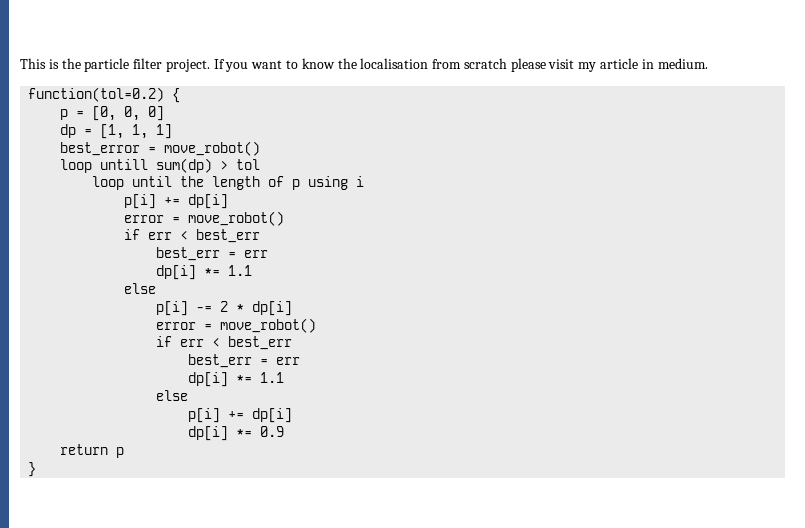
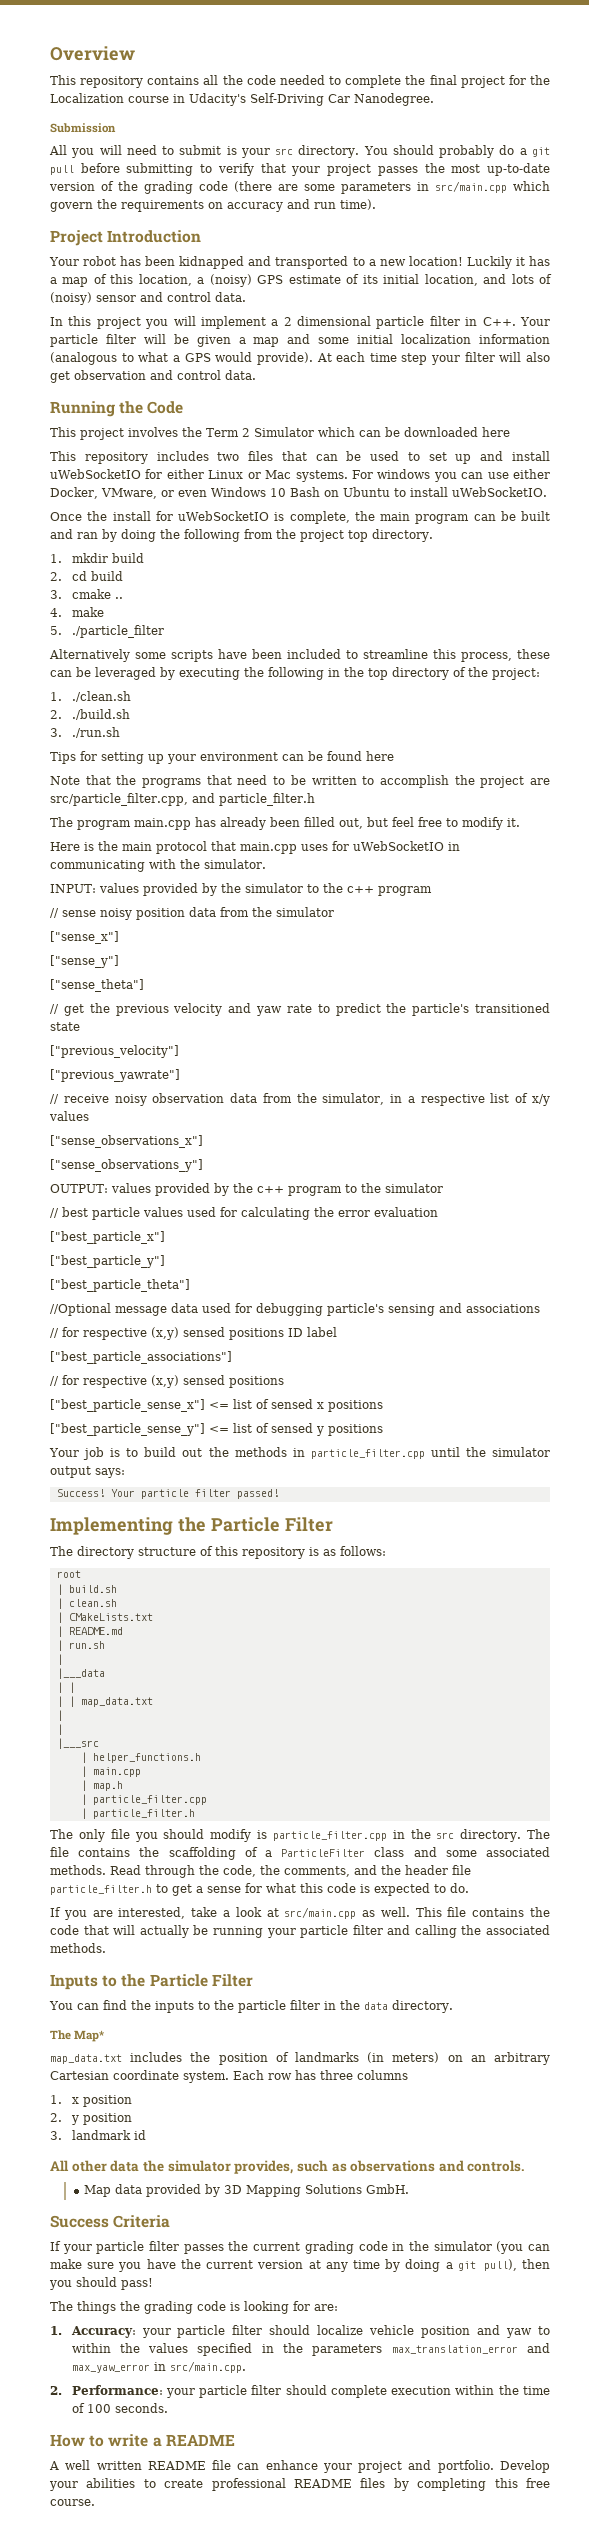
- This is the particle filter project. If you want to know the localisation from scratch please visit my article in medium.
- function(tol=0.2) {
- p = [0, 0, 0]
- dp = [1, 1, 1]
- best_error = move_robot()
- loop untill sum(dp) > tol
- loop until the length of p using i
- p[i] += dp[i]
- error = move_robot()
- if err < best_err
- best_err = err
- dp[i] *= 1.1
- else
- p[i] -= 2 * dp[i]
- error = move_robot()
- if err < best_err
- best_err = err
- dp[i] *= 1.1
- else
- p[i] += dp[i]
- dp[i] *= 0.9
- return p
- }
+ Overview
+ This repository contains all the code needed to complete the final project for the Localization course in Udacity's Self-Driving Car Nanodegree.
+ Submission
+ All you will need to submit is your src directory. You should probably do a git pull before submitting to verify that your project passes the most up-to-date version of the grading code (there are some parameters in src/main.cpp which govern the requirements on accuracy and run time).
+ Project Introduction
+ Your robot has been kidnapped and transported to a new location! Luckily it has a map of this location, a (noisy) GPS estimate of its initial location, and lots of (noisy) sensor and control data.
+ In this project you will implement a 2 dimensional particle filter in C++. Your particle filter will be given a map and some initial localization information (analogous to what a GPS would provide). At each time step your filter will also get observation and control data.
+ Running the Code
+ This project involves the Term 2 Simulator which can be downloaded here
+ This repository includes two files that can be used to set up and install uWebSocketIO for either Linux or Mac systems. For windows you can use either Docker, VMware, or even Windows 10 Bash on Ubuntu to install uWebSocketIO.
+ Once the install for uWebSocketIO is complete, the main program can be built and ran by doing the following from the project top directory.
+ 1. mkdir build
+ 2. cd build
+ 3. cmake ..
+ 4. make
+ 5. ./particle_filter
+ Alternatively some scripts have been included to streamline this process, these can be leveraged by executing the following in the top directory of the project:
+ 1. ./clean.sh
+ 2. ./build.sh
+ 3. ./run.sh
+ Tips for setting up your environment can be found here
+ Note that the programs that need to be written to accomplish the project are src/particle_filter.cpp, and particle_filter.h
+ The program main.cpp has already been filled out, but feel free to modify it.
+ Here is the main protocol that main.cpp uses for uWebSocketIO in communicating with the simulator.
+ INPUT: values provided by the simulator to the c++ program
+ // sense noisy position data from the simulator
+ ["sense_x"]
+ ["sense_y"]
+ ["sense_theta"]
+ // get the previous velocity and yaw rate to predict the particle's transitioned state
+ ["previous_velocity"]
+ ["previous_yawrate"]
+ // receive noisy observation data from the simulator, in a respective list of x/y values
+ ["sense_observations_x"]
+ ["sense_observations_y"]
+ OUTPUT: values provided by the c++ program to the simulator
+ // best particle values used for calculating the error evaluation
+ ["best_particle_x"]
+ ["best_particle_y"]
+ ["best_particle_theta"]
+ //Optional message data used for debugging particle's sensing and associations
+ // for respective (x,y) sensed positions ID label
+ ["best_particle_associations"]
+ // for respective (x,y) sensed positions
+ ["best_particle_sense_x"] <= list of sensed x positions
+ ["best_particle_sense_y"] <= list of sensed y positions
+ Your job is to build out the methods in particle_filter.cpp until the simulator output says:
+ Success! Your particle filter passed!
+ Implementing the Particle Filter
+ The directory structure of this repository is as follows:
+ root
+ | build.sh
+ | clean.sh
+ | CMakeLists.txt
+ | README.md
+ | run.sh
+ |
+ |___data
+ | |
+ | | map_data.txt
+ |
+ |
+ |___src
+ | helper_functions.h
+ | main.cpp
+ | map.h
+ | particle_filter.cpp
+ | particle_filter.h
+ The only file you should modify is particle_filter.cpp in the src directory. The file contains the scaffolding of a ParticleFilter class and some associated methods. Read through the code, the comments, and the header file particle_filter.h to get a sense for what this code is expected to do.
+ If you are interested, take a look at src/main.cpp as well. This file contains the code that will actually be running your particle filter and calling the associated methods.
+ Inputs to the Particle Filter
+ You can find the inputs to the particle filter in the data directory.
+ The Map*
+ map_data.txt includes the position of landmarks (in meters) on an arbitrary Cartesian coordinate system. Each row has three columns
+ 1. x position
+ 2. y position
+ 3. landmark id
+ All other data the simulator provides, such as observations and controls.
+ Map data provided by 3D Mapping Solutions GmbH.
+ Success Criteria
+ If your particle filter passes the current grading code in the simulator (you can make sure you have the current version at any time by doing a git pull), then you should pass!
+ The things the grading code is looking for are:
+ 1. Accuracy: your particle filter should localize vehicle position and yaw to within the values specified in the parameters max_translation_error and max_yaw_error in src/main.cpp.
+ 2. Performance: your particle filter should complete execution within the time of 100 seconds.
+ How to write a README
+ A well written README file can enhance your project and portfolio. Develop your abilities to create professional README files by completing this free course.

